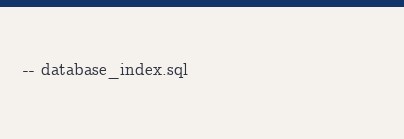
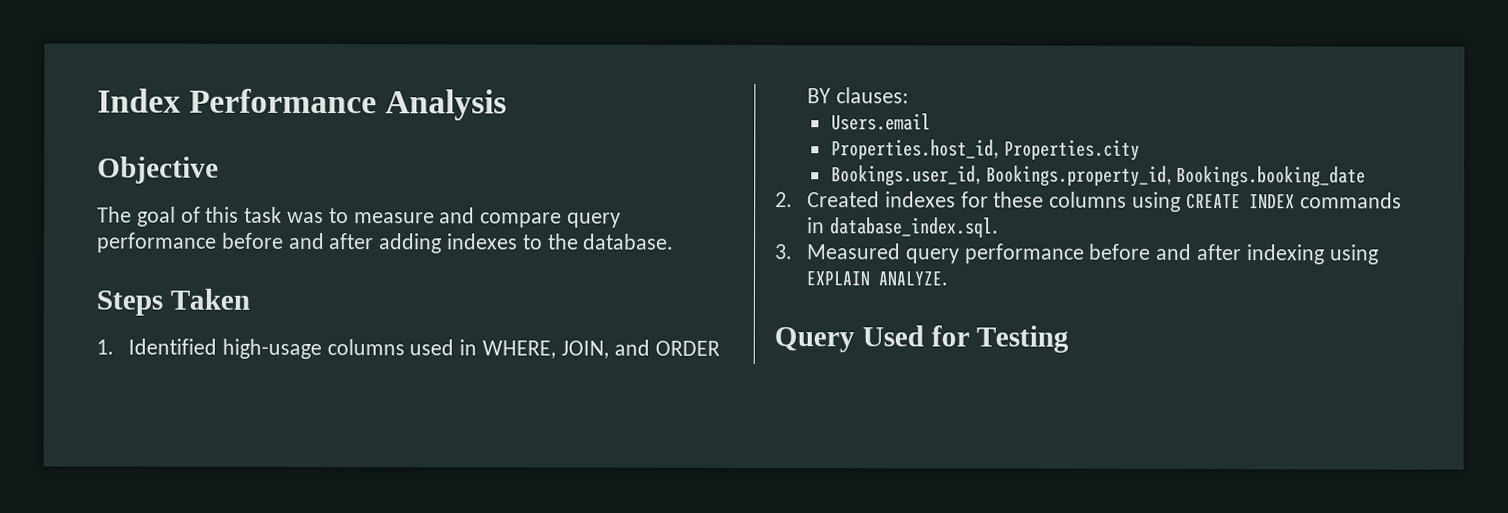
- -- database_index.sql
+ Index Performance Analysis
+ Objective
+ The goal of this task was to measure and compare query performance before and after adding indexes to the database.
+ Steps Taken
+ 1. Identified high-usage columns used in WHERE, JOIN, and ORDER BY clauses:
+ Users.email
+ Properties.host_id, Properties.city
+ Bookings.user_id, Bookings.property_id, Bookings.booking_date
+ 2. Created indexes for these columns using CREATE INDEX commands in database_index.sql.
+ 3. Measured query performance before and after indexing using EXPLAIN ANALYZE.
+ Query Used for Testing

